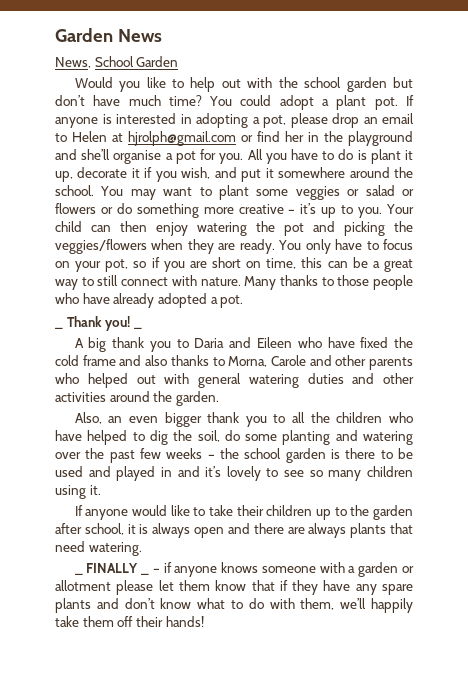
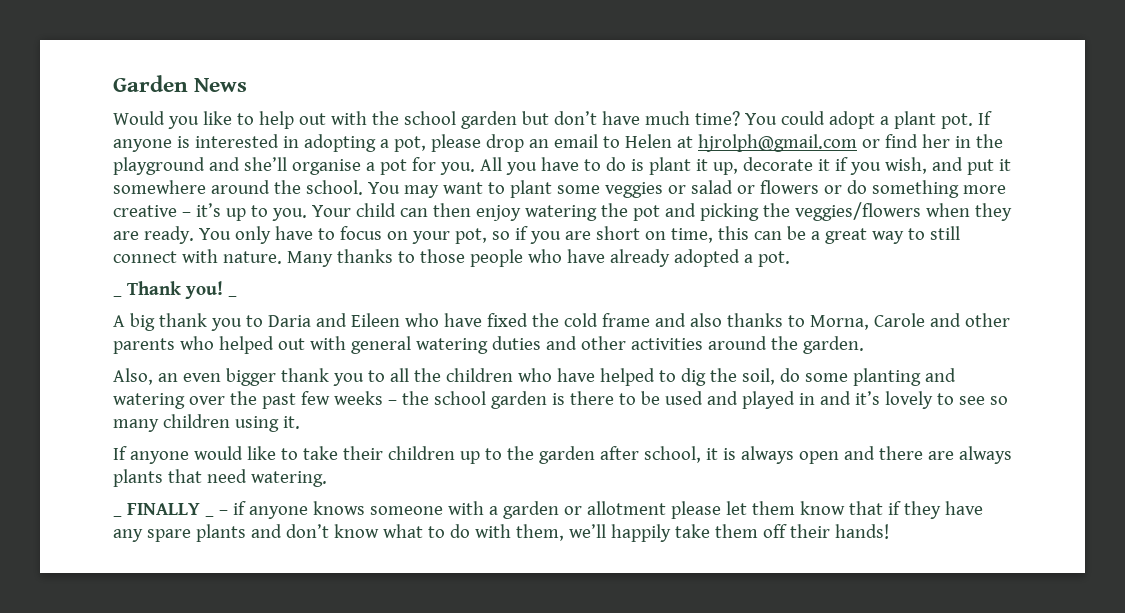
- News, School Garden

